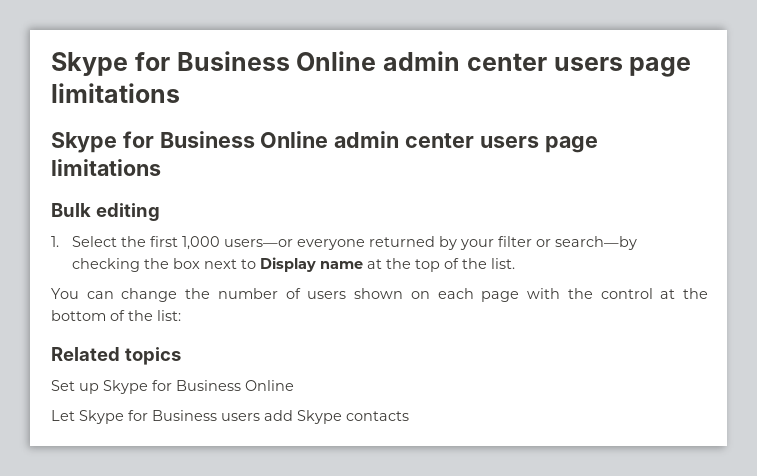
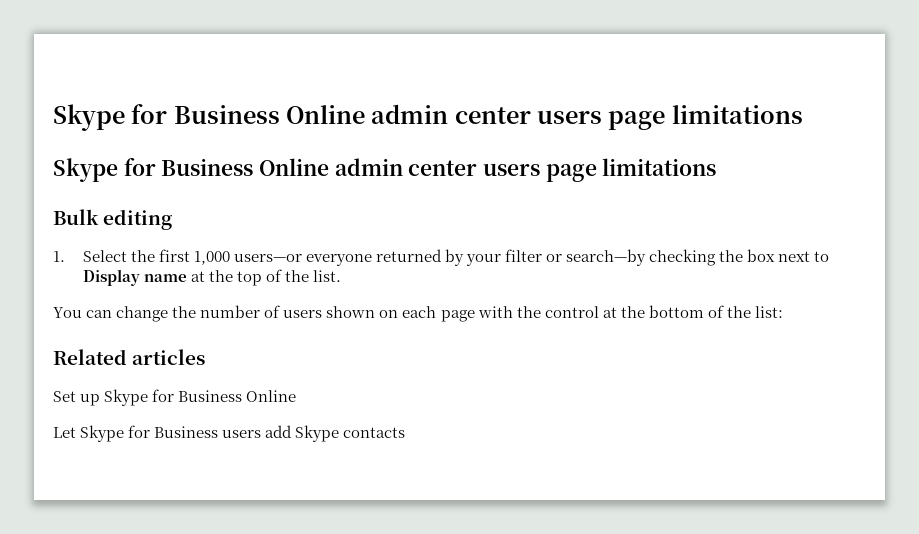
- Related topics
+ Related articles

